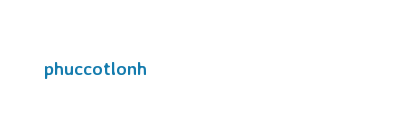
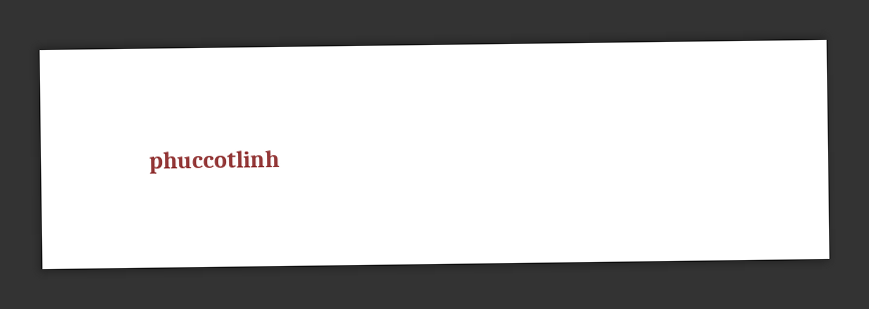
- phuccotlonh
+ phuccotlinh

